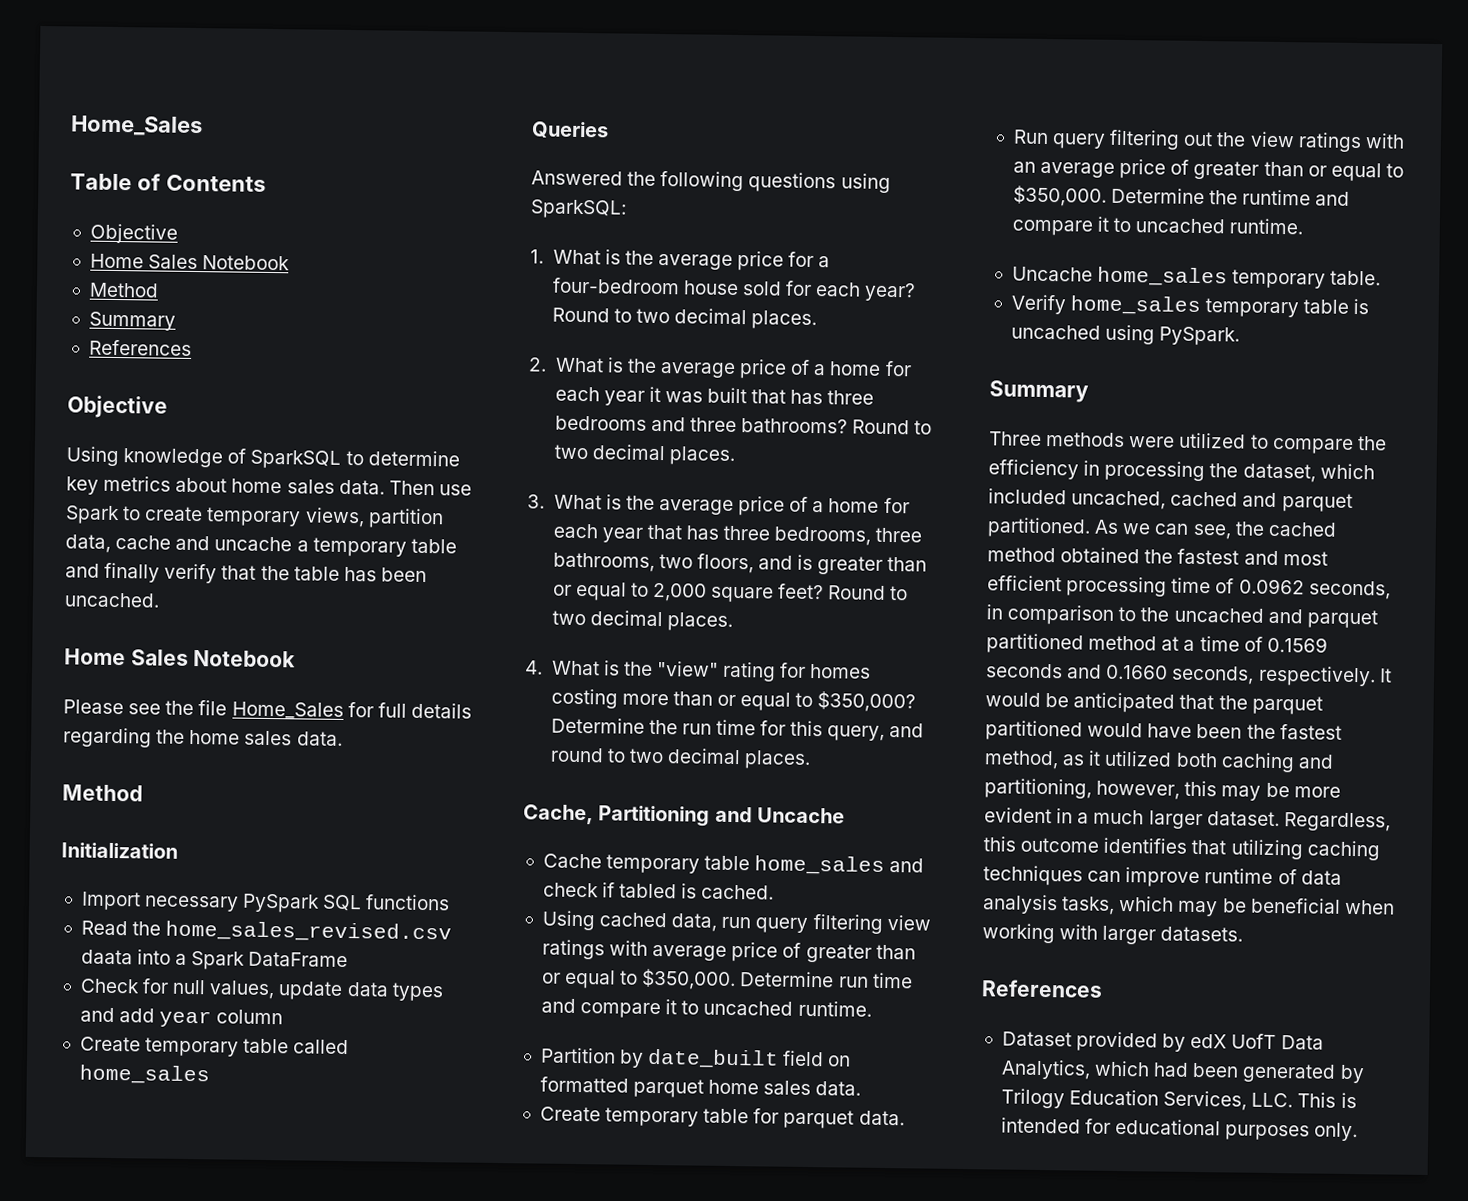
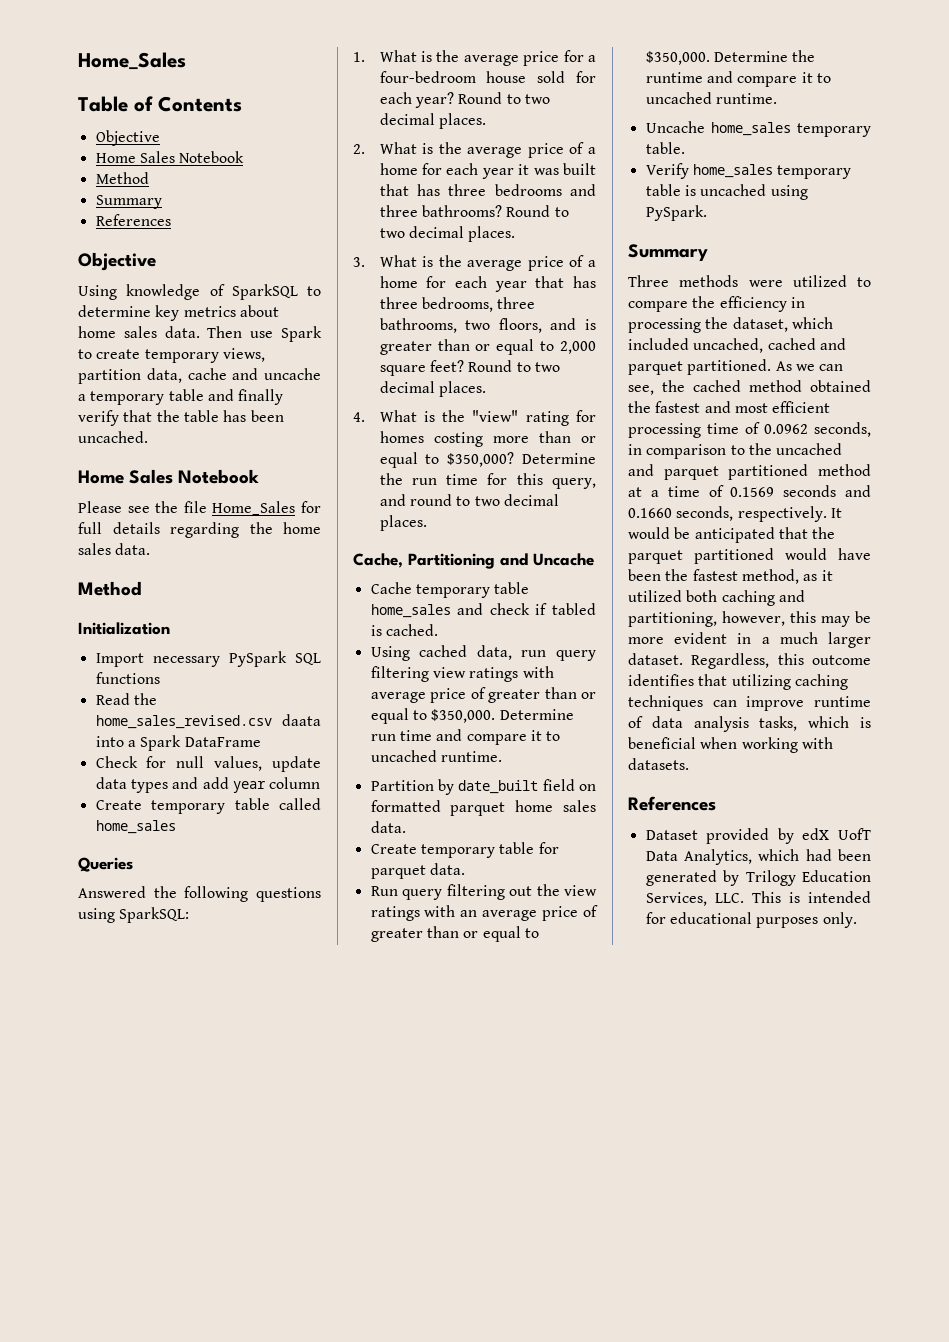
- Regardless, this outcome identifies that utilizing caching techniques can improve runtime of data analysis tasks, which may be beneficial when working with larger datasets.
+ Regardless, this outcome identifies that utilizing caching techniques can improve runtime of data analysis tasks, which is beneficial when working with datasets.

